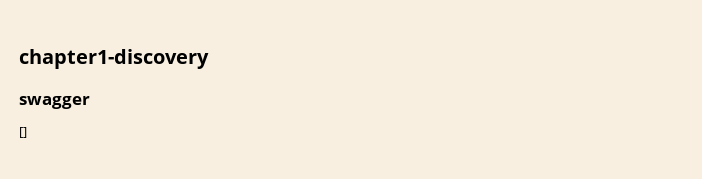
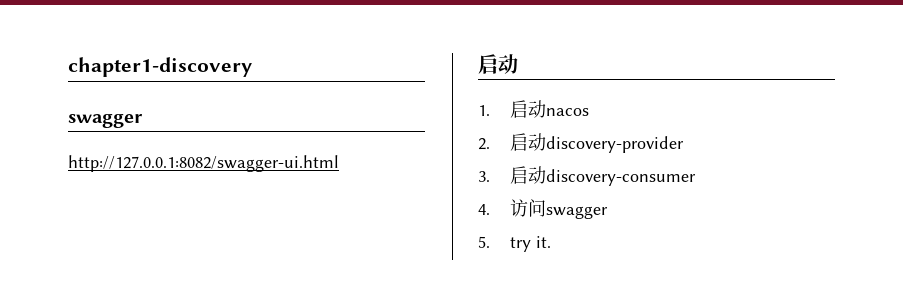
- []
+ http://127.0.0.1:8082/swagger-ui.html
+ 启动
+ 1.启动nacos
+ 2.启动discovery-provider
+ 3.启动discovery-consumer
+ 4.访问swagger
+ 5. try it.

